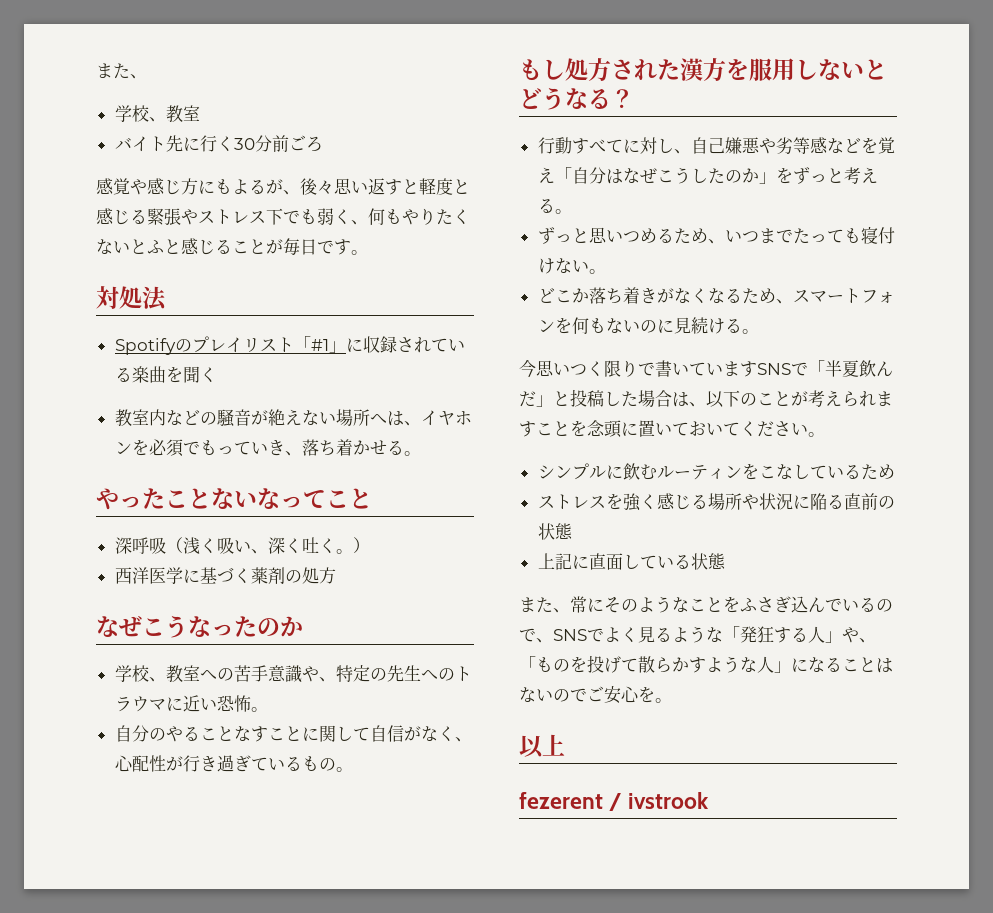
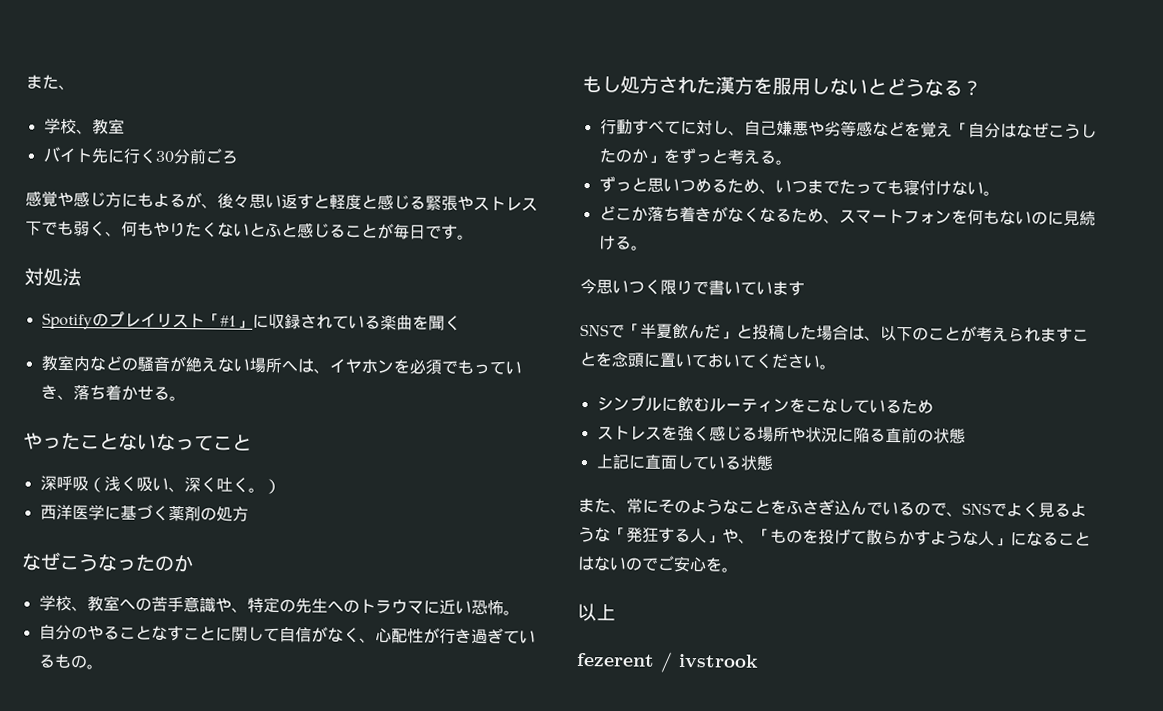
- 今思いつく限りで書いていますSNSで「半夏飲んだ」と投稿した場合は、以下のことが考えられますことを念頭に置いておいてください。
+ 今思いつく限りで書いています
+ SNSで「半夏飲んだ」と投稿した場合は、以下のことが考えられますことを念頭に置いておいてください。

